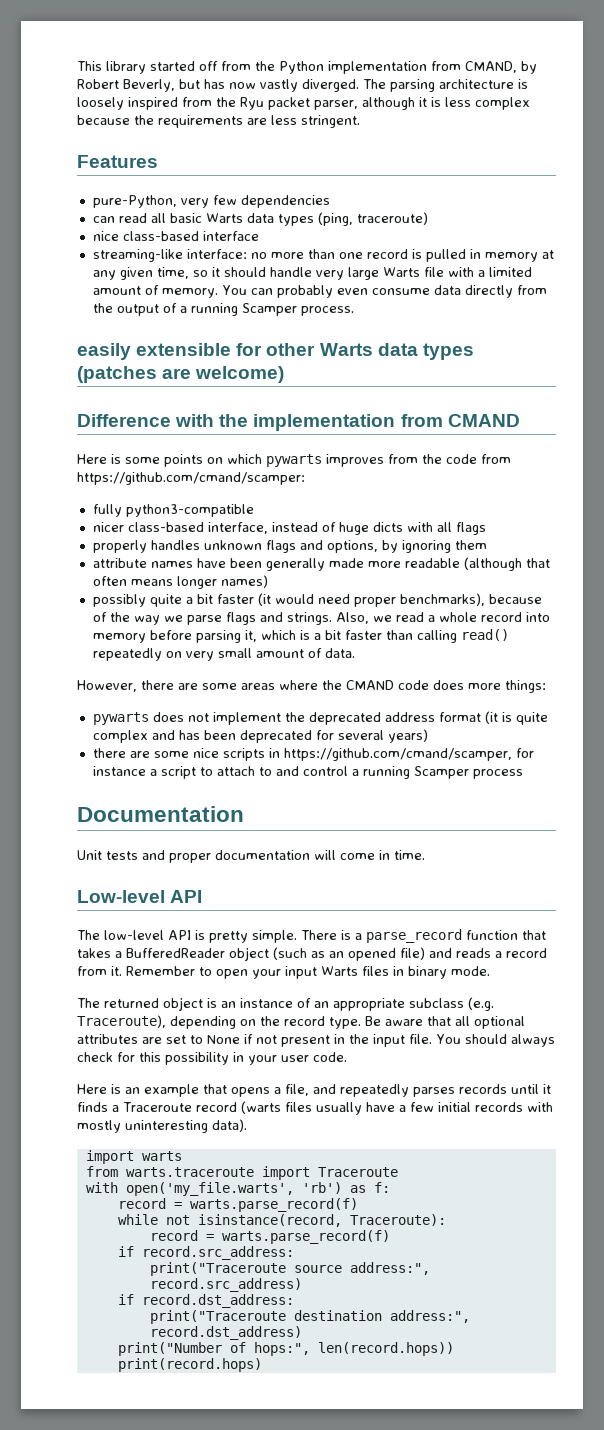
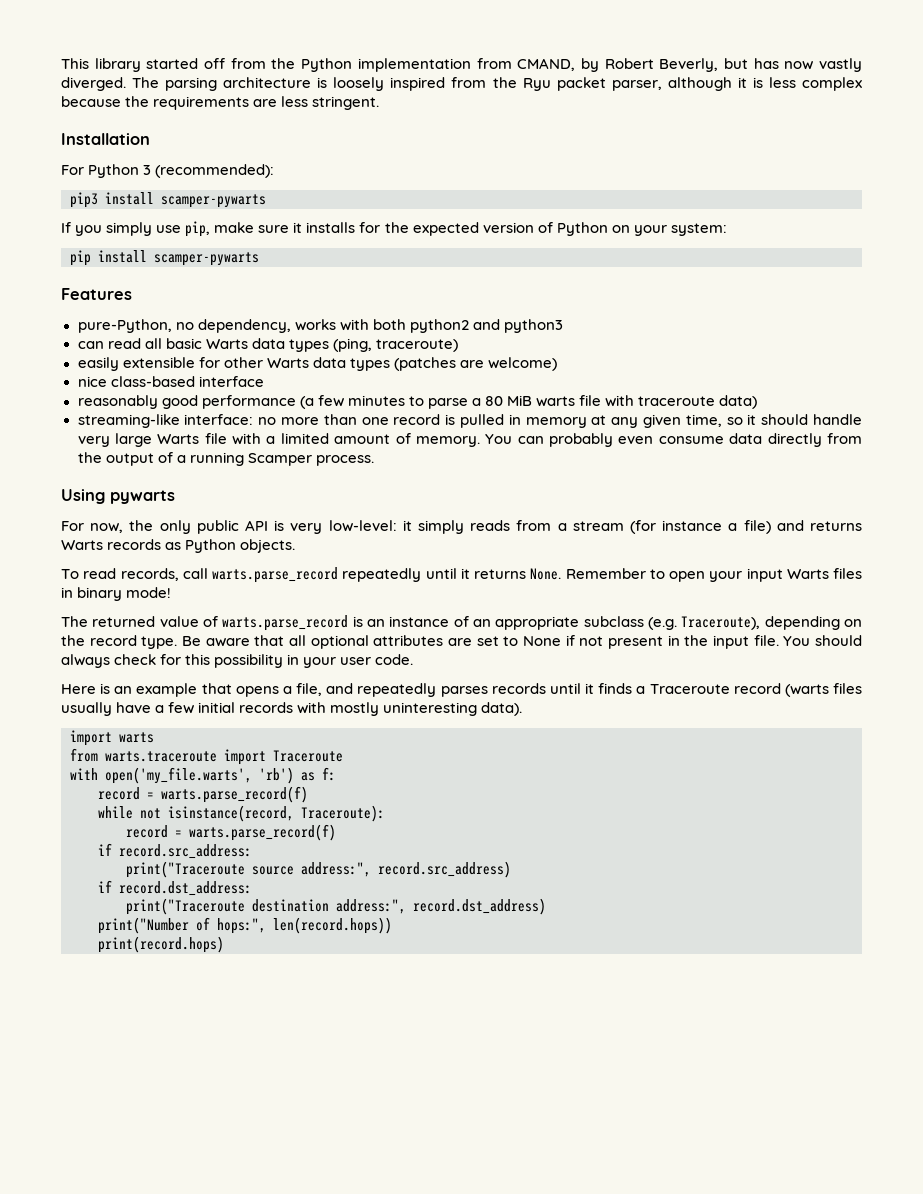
+ Installation
+ For Python 3 (recommended):
+ pip3 install scamper-pywarts
+ If you simply use pip, make sure it installs for the expected version of Python on your system:
+ pip install scamper-pywarts
  Features
- pure-Python, very few dependencies
+ pure-Python, no dependency, works with both python2 and python3
+ easily extensible for other Warts data types (patches are welcome)
  nice class-based interface
+ reasonably good performance (a few minutes to parse a 80 MiB warts file with traceroute data)
- easily extensible for other Warts data types (patches are welcome)
- Difference with the implementation from CMAND
- Here is some points on which pywarts improves from the code from https://github.com/cmand/scamper:
- fully python3-compatible
- nicer class-based interface, instead of huge dicts with all flags
- properly handles unknown flags and options, by ignoring them
- attribute names have been generally made more readable (although that often means longer names)
- possibly quite a bit faster (it would need proper benchmarks), because of the way we parse flags and strings. Also, we read a whole record into memory before parsing it, which is a bit faster than calling read() repeatedly on very small amount of data.
- However, there are some areas where the CMAND code does more things:
- pywarts does not implement the deprecated address format (it is quite complex and has been deprecated for several years)
- there are some nice scripts in https://github.com/cmand/scamper, for instance a script to attach to and control a running Scamper process
- Documentation
- Unit tests and proper documentation will come in time.
- Low-level API
- The low-level API is pretty simple. There is a parse_record function that takes a BufferedReader object (such as an opened file) and reads a record from it.
+ Using pywarts
+ For now, the only public API is very low-level: it simply reads from a stream (for instance a file) and returns Warts records as Python objects.
+ To read records, call warts.parse_record repeatedly until it returns None.
- Remember to open your input Warts files in binary mode.
+ Remember to open your input Warts files in binary mode!
- The returned object is an instance of an appropriate subclass (e.g. Traceroute), depending on the record type.
+ The returned value of warts.parse_record is an instance of an appropriate subclass (e.g. Traceroute), depending on the record type.

